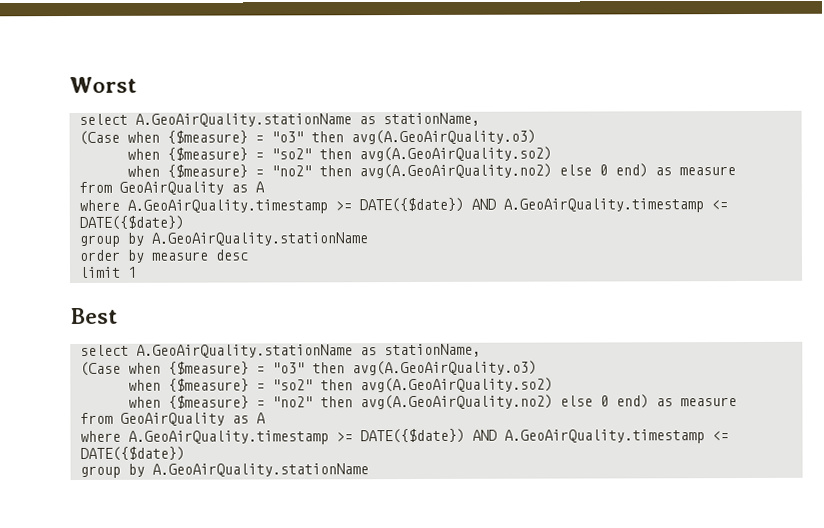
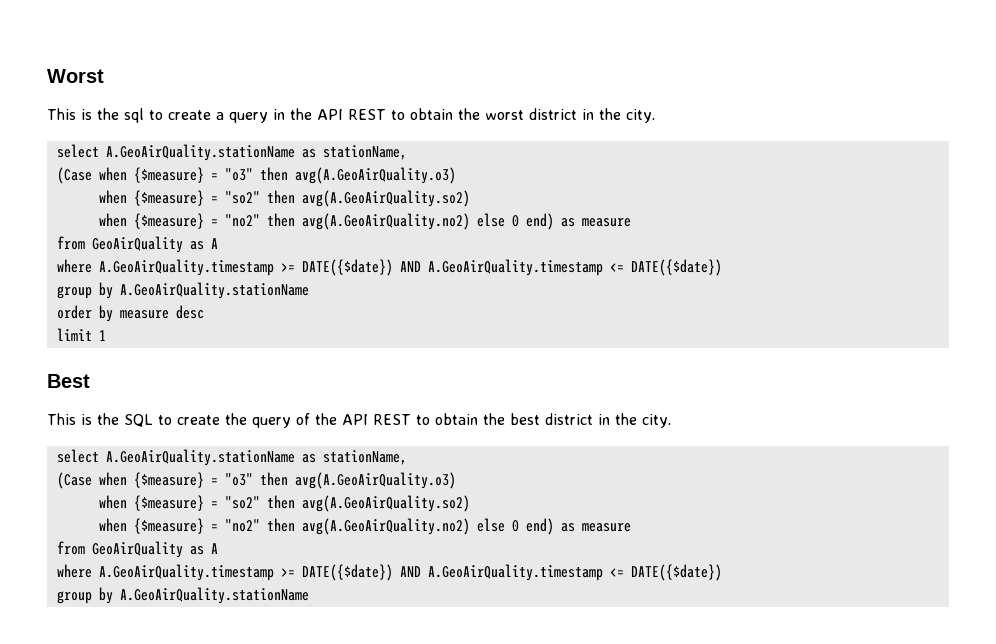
+ This is the sql to create a query in the API REST to obtain the worst district in the city.
+ This is the SQL to create the query of the API REST to obtain the best district in the city.

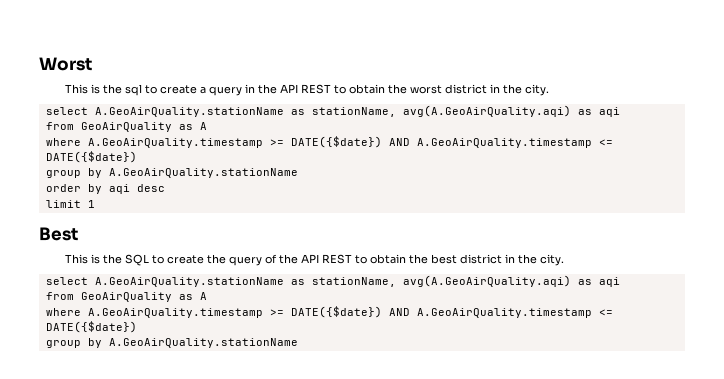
  This is the sql to create a query in the API REST to obtain the worst district in the city.
- select A.GeoAirQuality.stationName as stationName,
- (Case when {$measure} = "o3" then avg(A.GeoAirQuality.o3)
- when {$measure} = "so2" then avg(A.GeoAirQuality.so2)
- when {$measure} = "no2" then avg(A.GeoAirQuality.no2) else 0 end) as measure
+ select A.GeoAirQuality.stationName as stationName, avg(A.GeoAirQuality.aqi) as aqi
- order by measure desc
+ order by aqi desc
  This is the SQL to create the query of the API REST to obtain the best district in the city.
- select A.GeoAirQuality.stationName as stationName,
- (Case when {$measure} = "o3" then avg(A.GeoAirQuality.o3)
- when {$measure} = "so2" then avg(A.GeoAirQuality.so2)
- when {$measure} = "no2" then avg(A.GeoAirQuality.no2) else 0 end) as measure
+ select A.GeoAirQuality.stationName as stationName, avg(A.GeoAirQuality.aqi) as aqi

